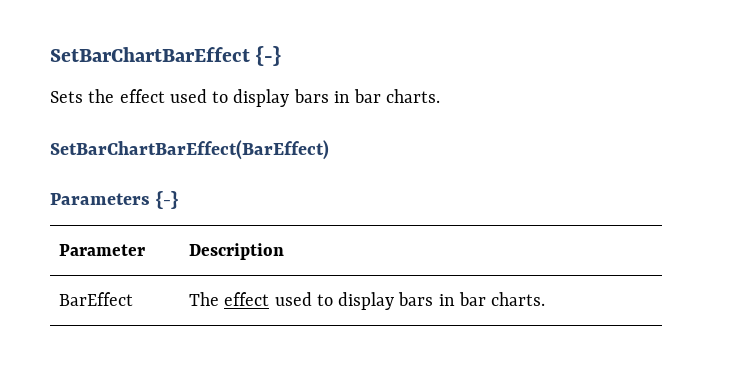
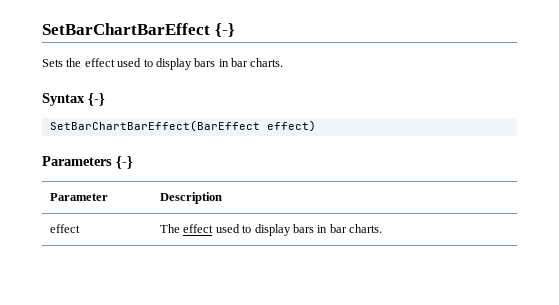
- SetBarChartBarEffect(BarEffect)
+ Syntax {-}
+ SetBarChartBarEffect(BarEffect effect)
- BarEffect | The effect used to display bars in bar charts.
+ effect | The effect used to display bars in bar charts.

